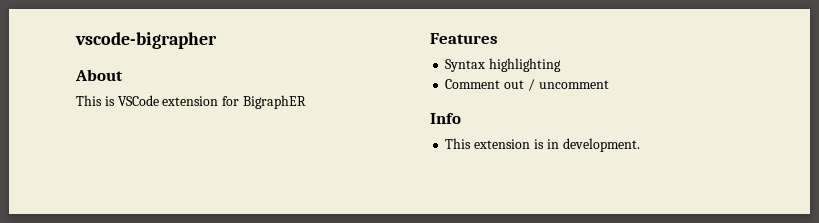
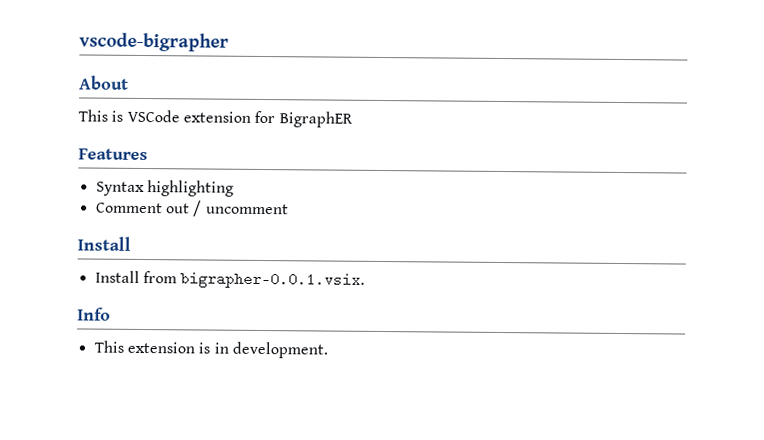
  Comment out / uncomment
+ Install
+ Install from bigrapher-0.0.1.vsix.

